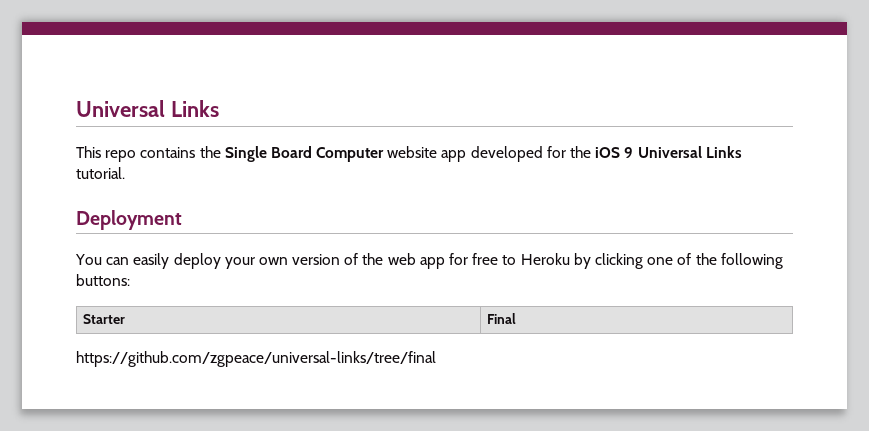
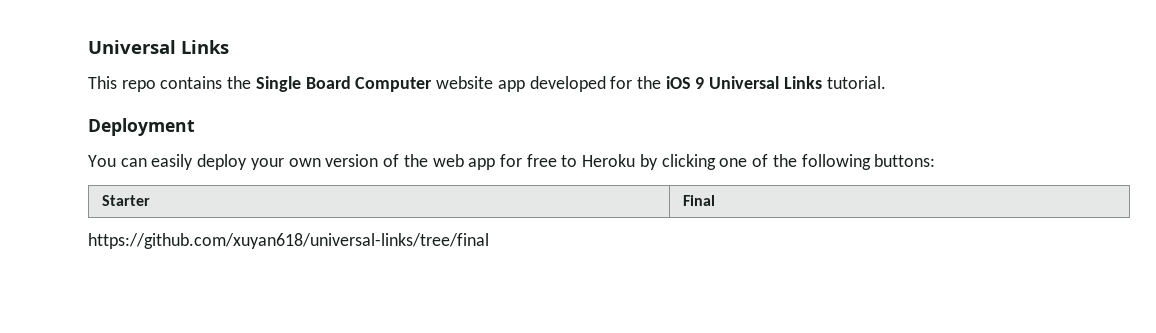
- https://github.com/zgpeace/universal-links/tree/final
+ https://github.com/xuyan618/universal-links/tree/final

